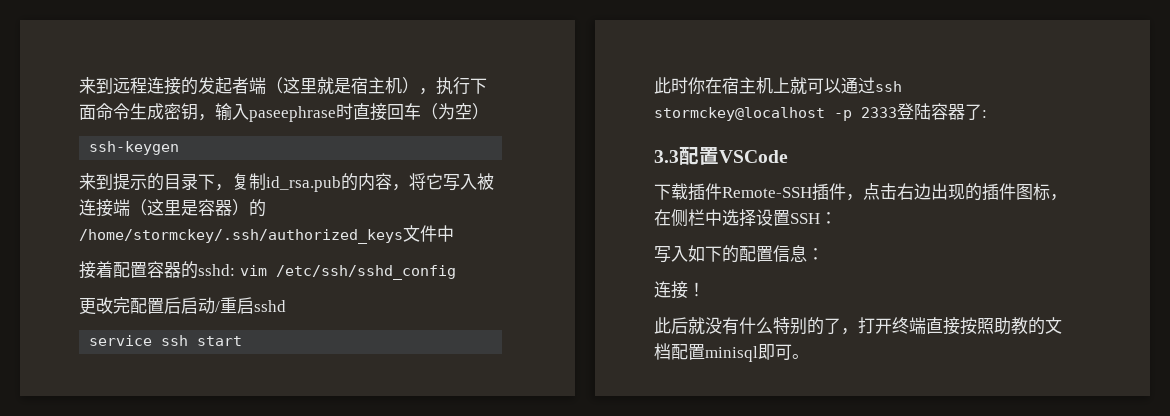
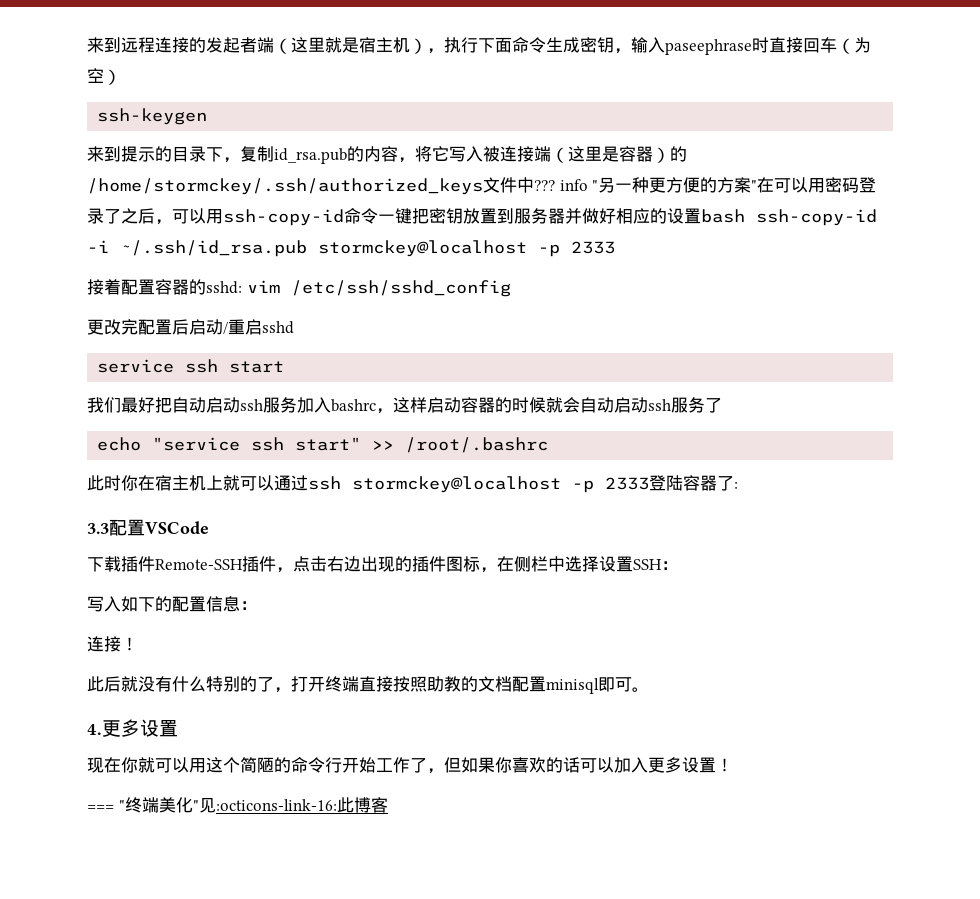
- 来到提示的目录下，复制id_rsa.pub的内容，将它写入被连接端（这里是容器）的/home/stormckey/.ssh/authorized_keys文件中
+ 来到提示的目录下，复制id_rsa.pub的内容，将它写入被连接端（这里是容器）的/home/stormckey/.ssh/authorized_keys文件中??? info "另一种更方便的方案"在可以用密码登录了之后，可以用ssh-copy-id命令一键把密钥放置到服务器并做好相应的设置bash ssh-copy-id -i ~/.ssh/id_rsa.pub stormckey@localhost -p 2333
+ 我们最好把自动启动ssh服务加入bashrc，这样启动容器的时候就会自动启动ssh服务了
+ echo "service ssh start" >> /root/.bashrc
+ 4.更多设置
+ 现在你就可以用这个简陋的命令行开始工作了，但如果你喜欢的话可以加入更多设置！
+ === "终端美化"见:octicons-link-16:此博客

